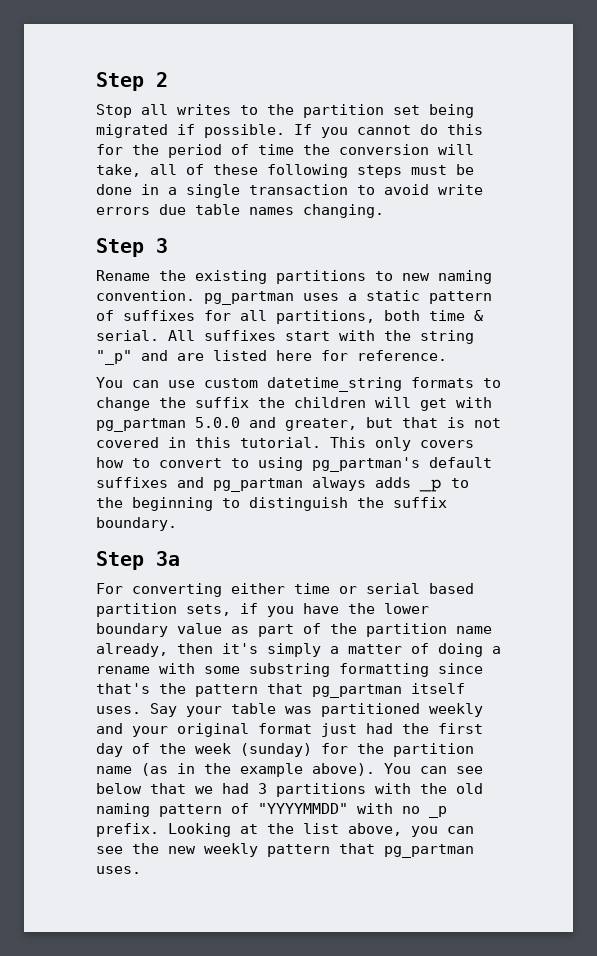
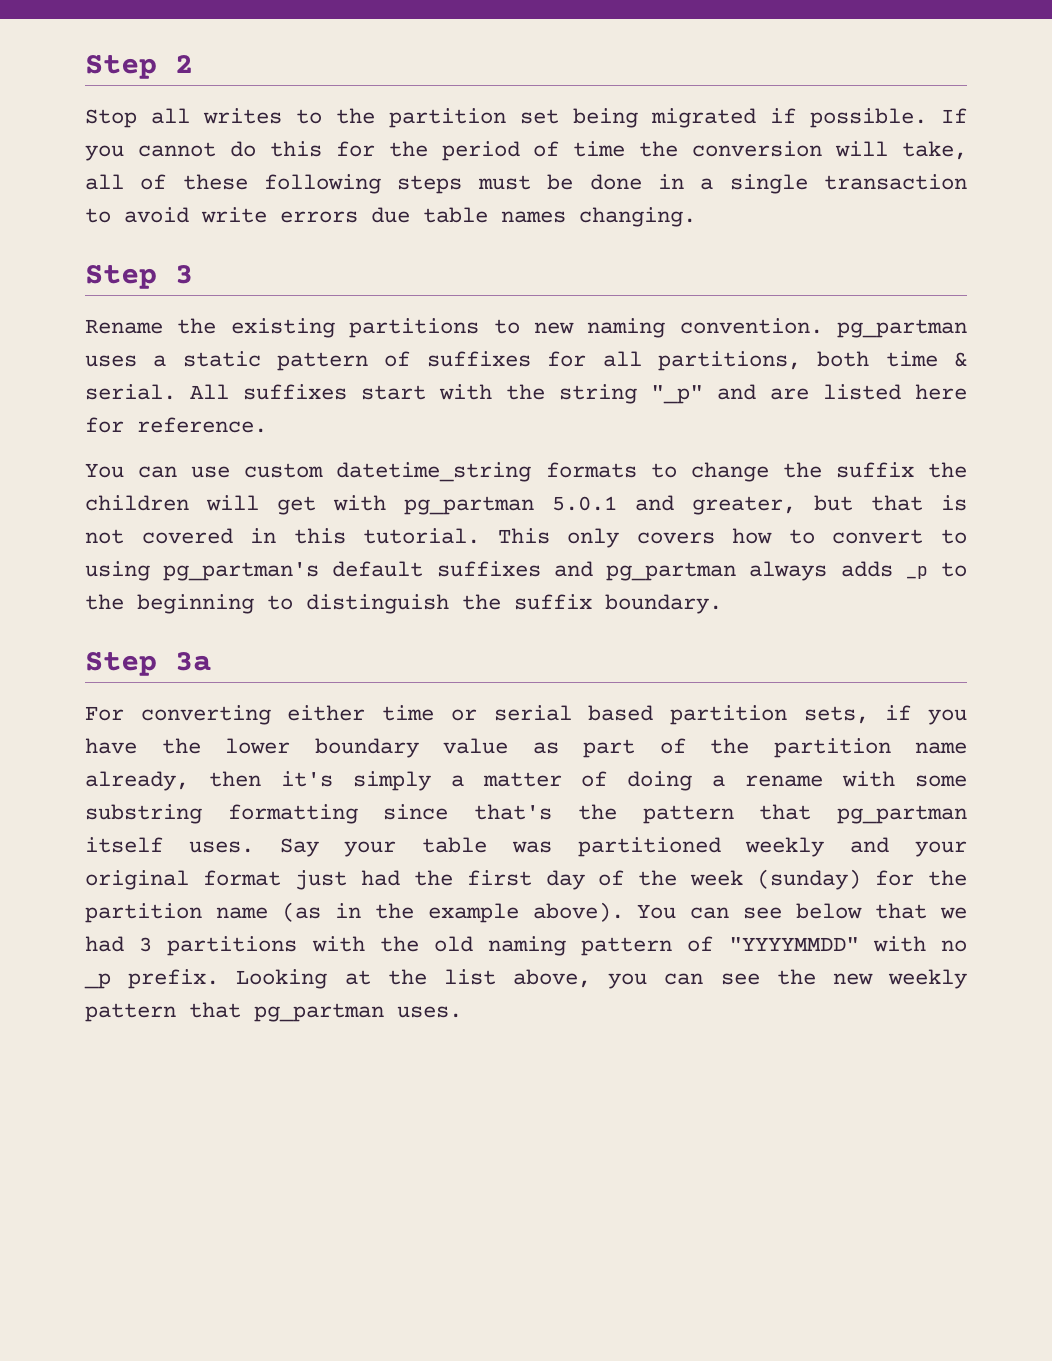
- You can use custom datetime_string formats to change the suffix the children will get with pg_partman 5.0.0 and greater, but that is not covered in this tutorial.
+ You can use custom datetime_string formats to change the suffix the children will get with pg_partman 5.0.1 and greater, but that is not covered in this tutorial.

